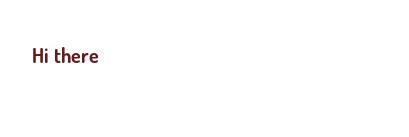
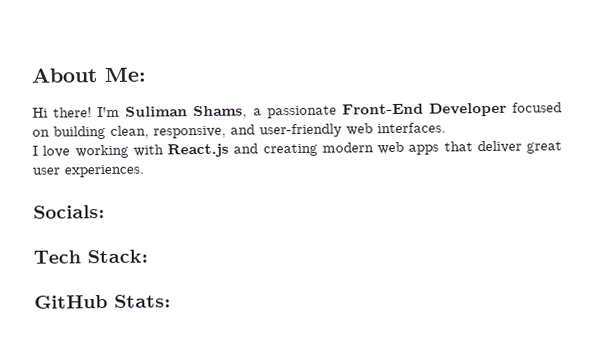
- Hi there
+ About Me:
+ Hi there! I'm Suliman Shams, a passionate Front-End Developer focused on building clean, responsive, and user-friendly web interfaces.
+ I love working with React.js and creating modern web apps that deliver great user experiences.
+ Socials:
+ Tech Stack:
+ GitHub Stats:

